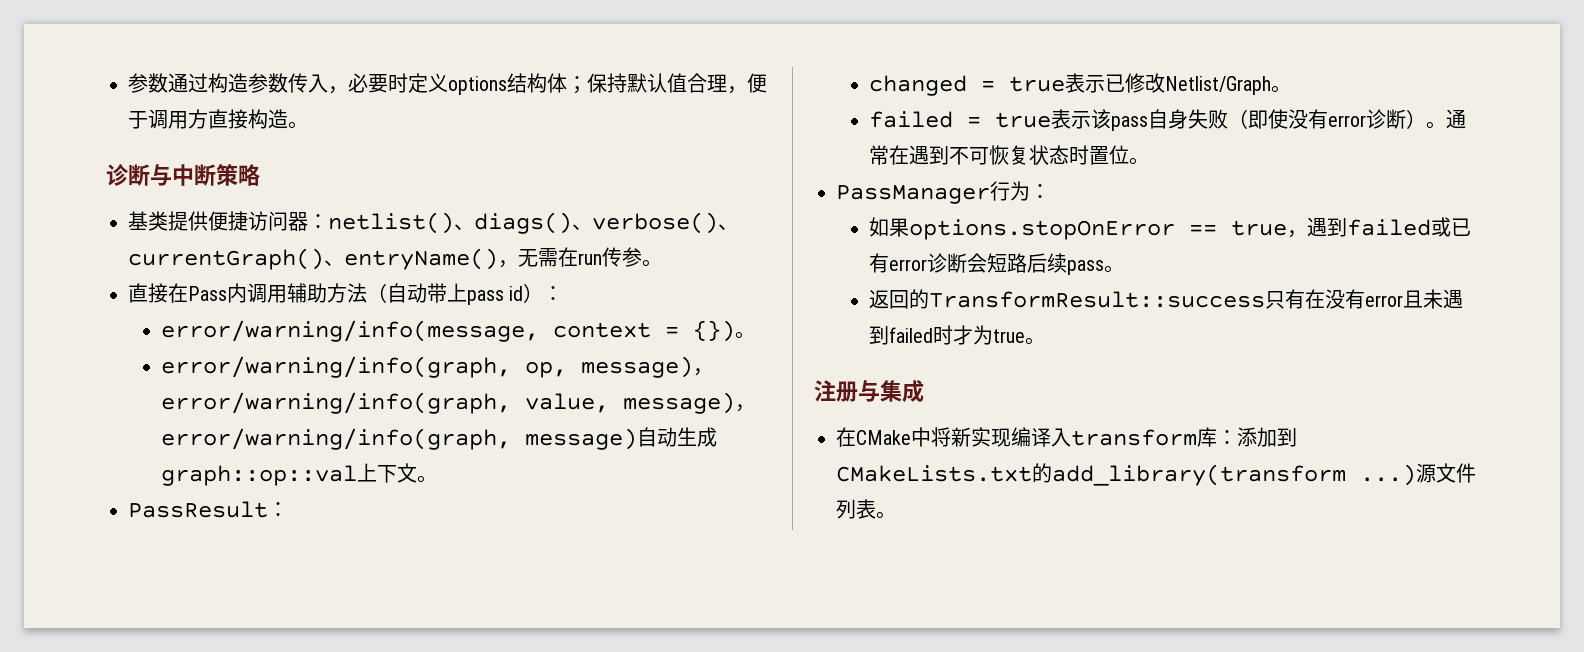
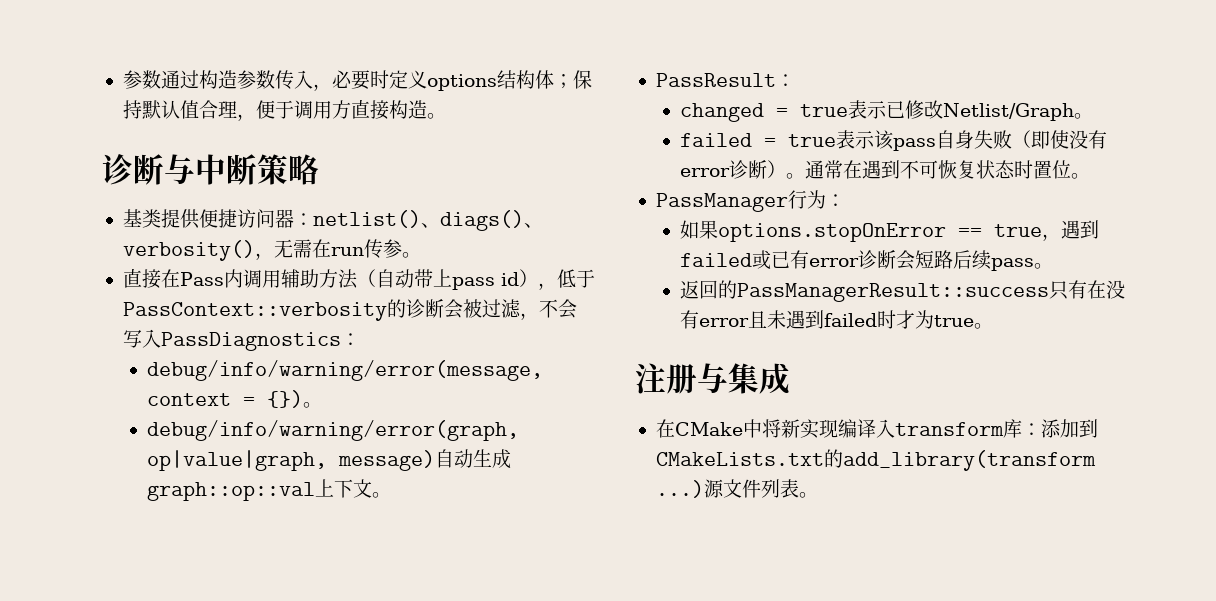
- 基类提供便捷访问器：netlist()、diags()、verbose()、currentGraph()、entryName()，无需在run传参。
+ 基类提供便捷访问器：netlist()、diags()、verbosity()，无需在run传参。
- 直接在Pass内调用辅助方法（自动带上pass id）：
- error/warning/info(message, context = {})。
+ 直接在Pass内调用辅助方法（自动带上pass id），低于PassContext::verbosity的诊断会被过滤，不会写入PassDiagnostics：
+ debug/info/warning/error(message, context = {})。
- error/warning/info(graph, op, message)，error/warning/info(graph, value, message)，error/warning/info(graph, message)自动生成graph::op::val上下文。
+ debug/info/warning/error(graph, op|value|graph, message)自动生成graph::op::val上下文。
- 返回的TransformResult::success只有在没有error且未遇到failed时才为true。
+ 返回的PassManagerResult::success只有在没有error且未遇到failed时才为true。

